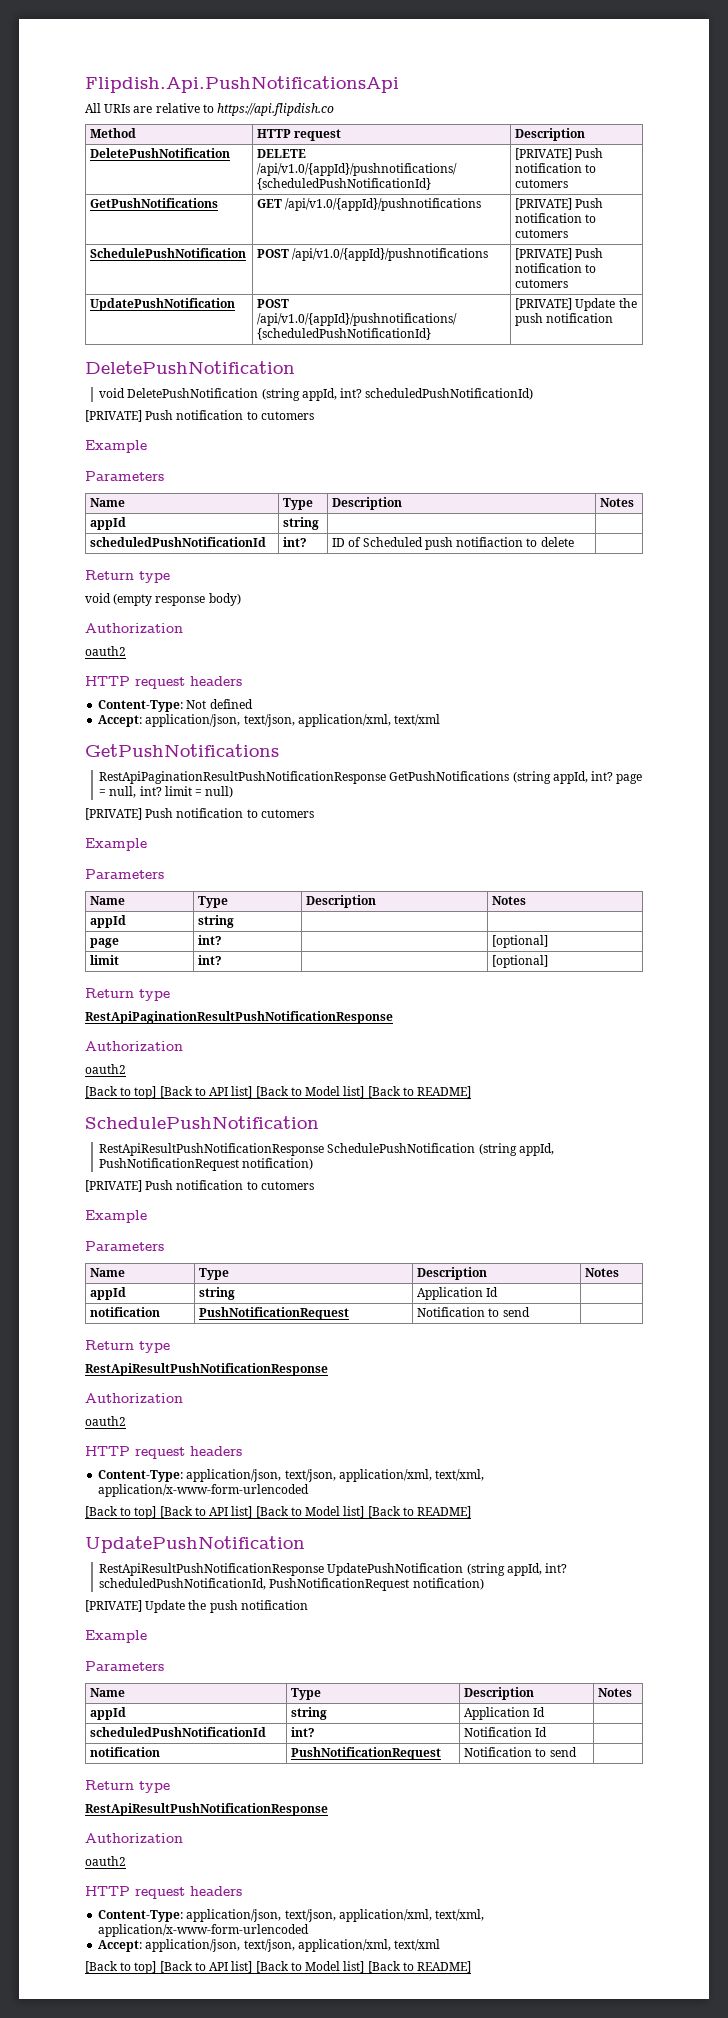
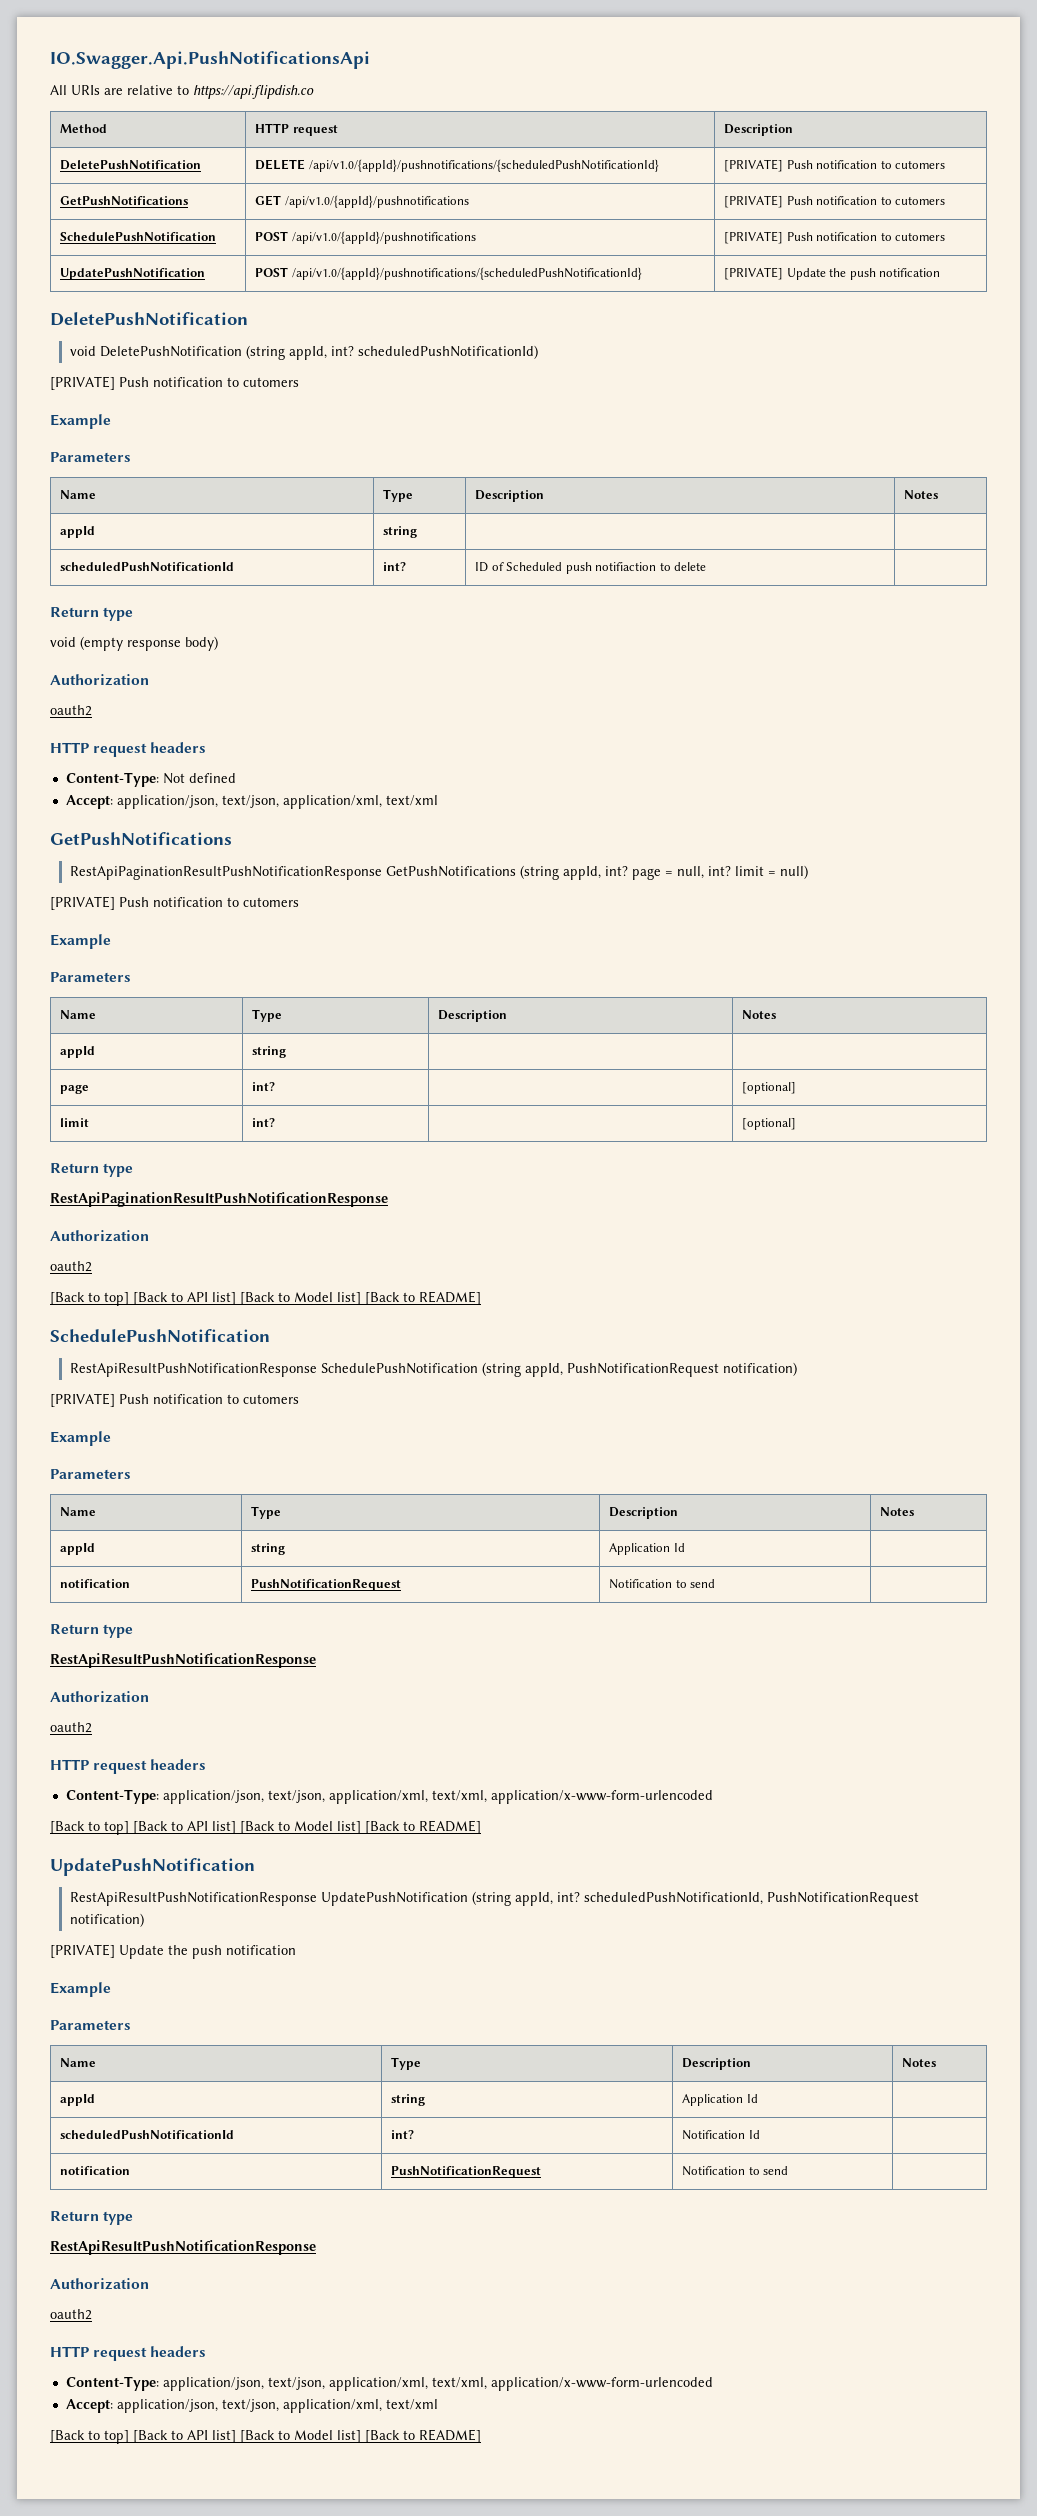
- Flipdish.Api.PushNotificationsApi
+ IO.Swagger.Api.PushNotificationsApi

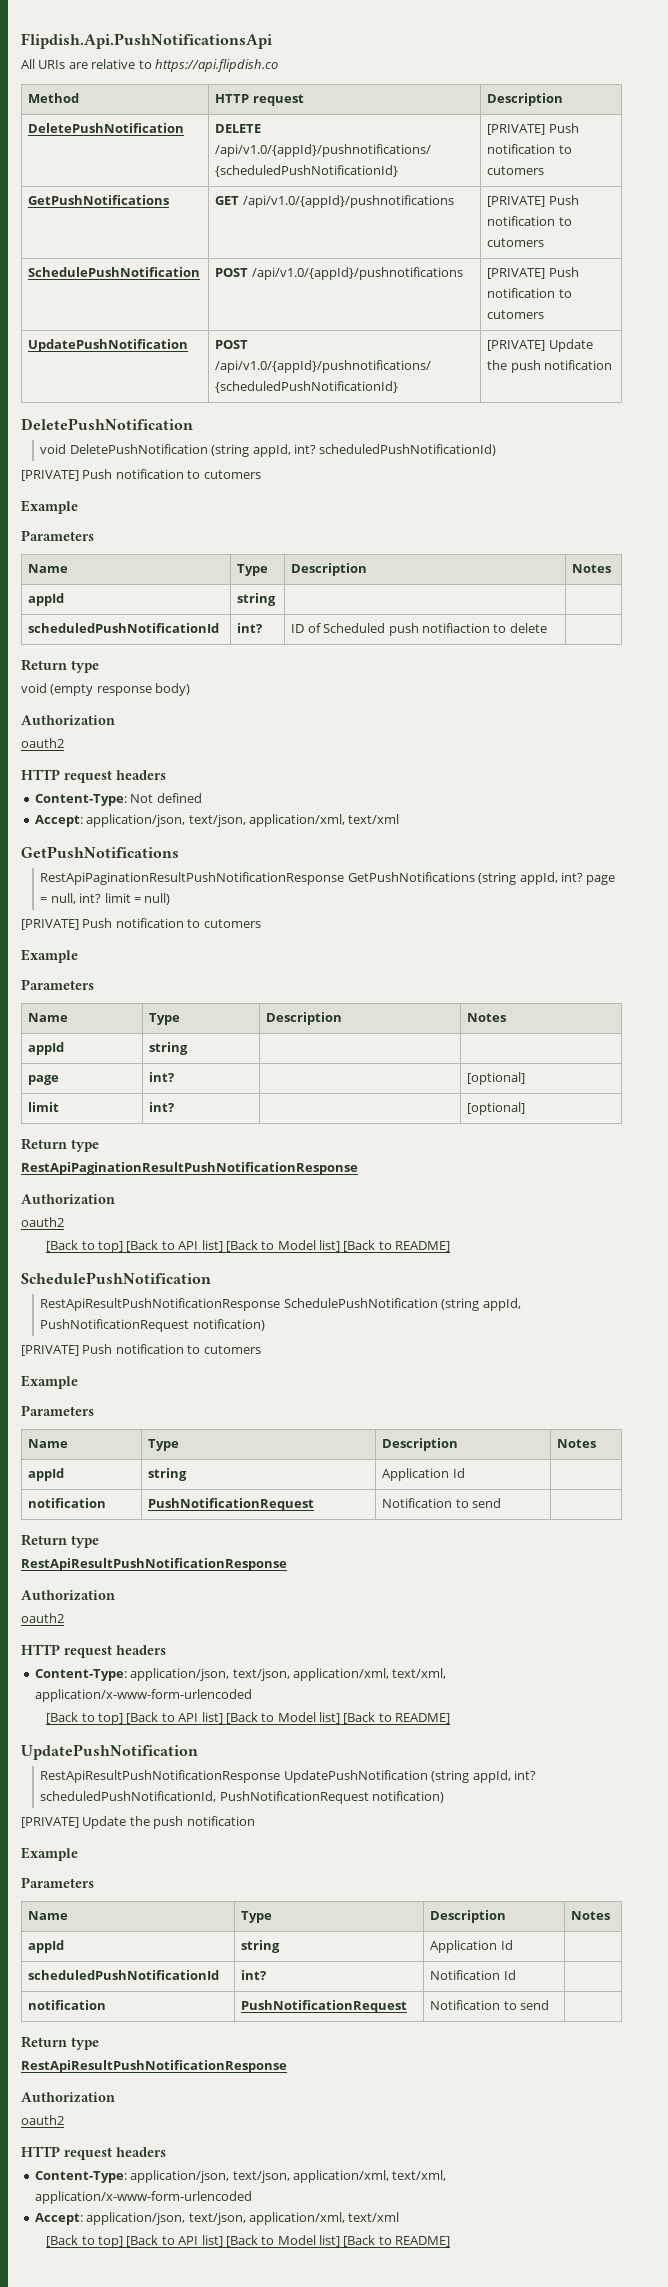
- IO.Swagger.Api.PushNotificationsApi
+ Flipdish.Api.PushNotificationsApi

